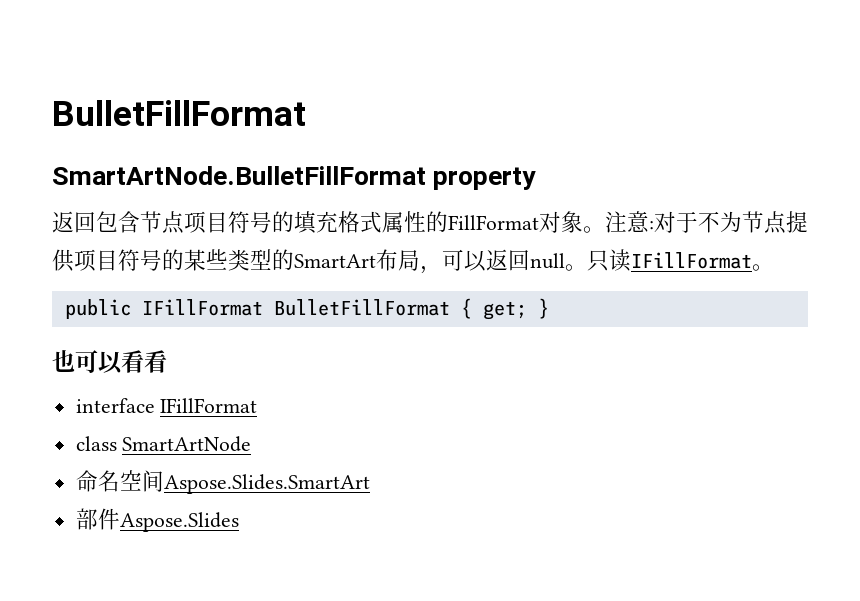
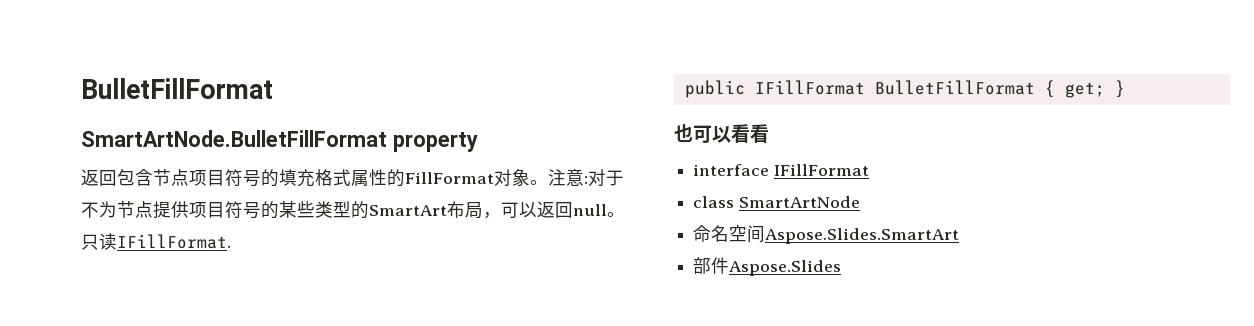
- 只读IFillFormat。
+ 只读IFillFormat.

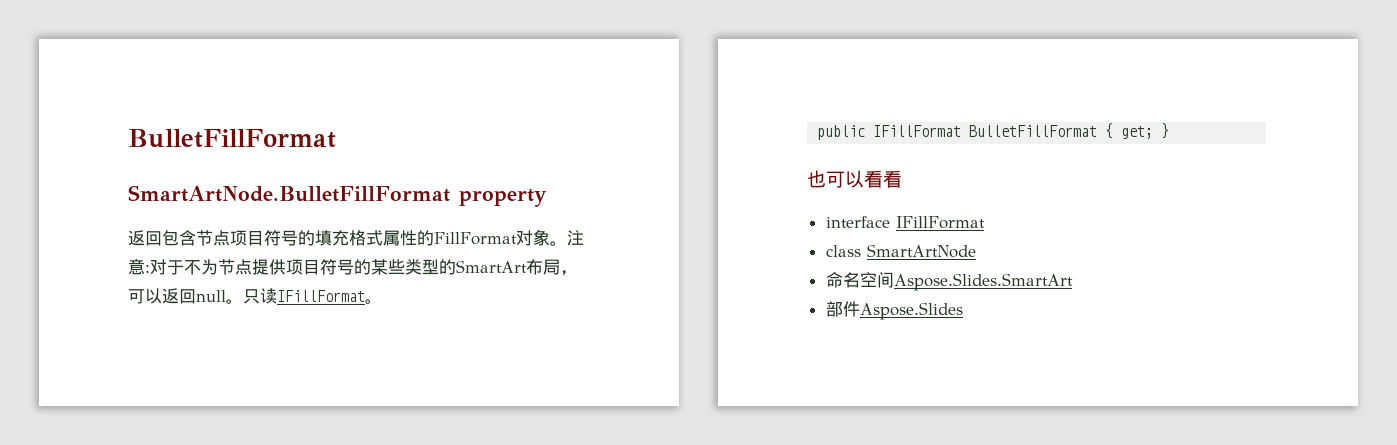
- 只读IFillFormat.
+ 只读IFillFormat。

